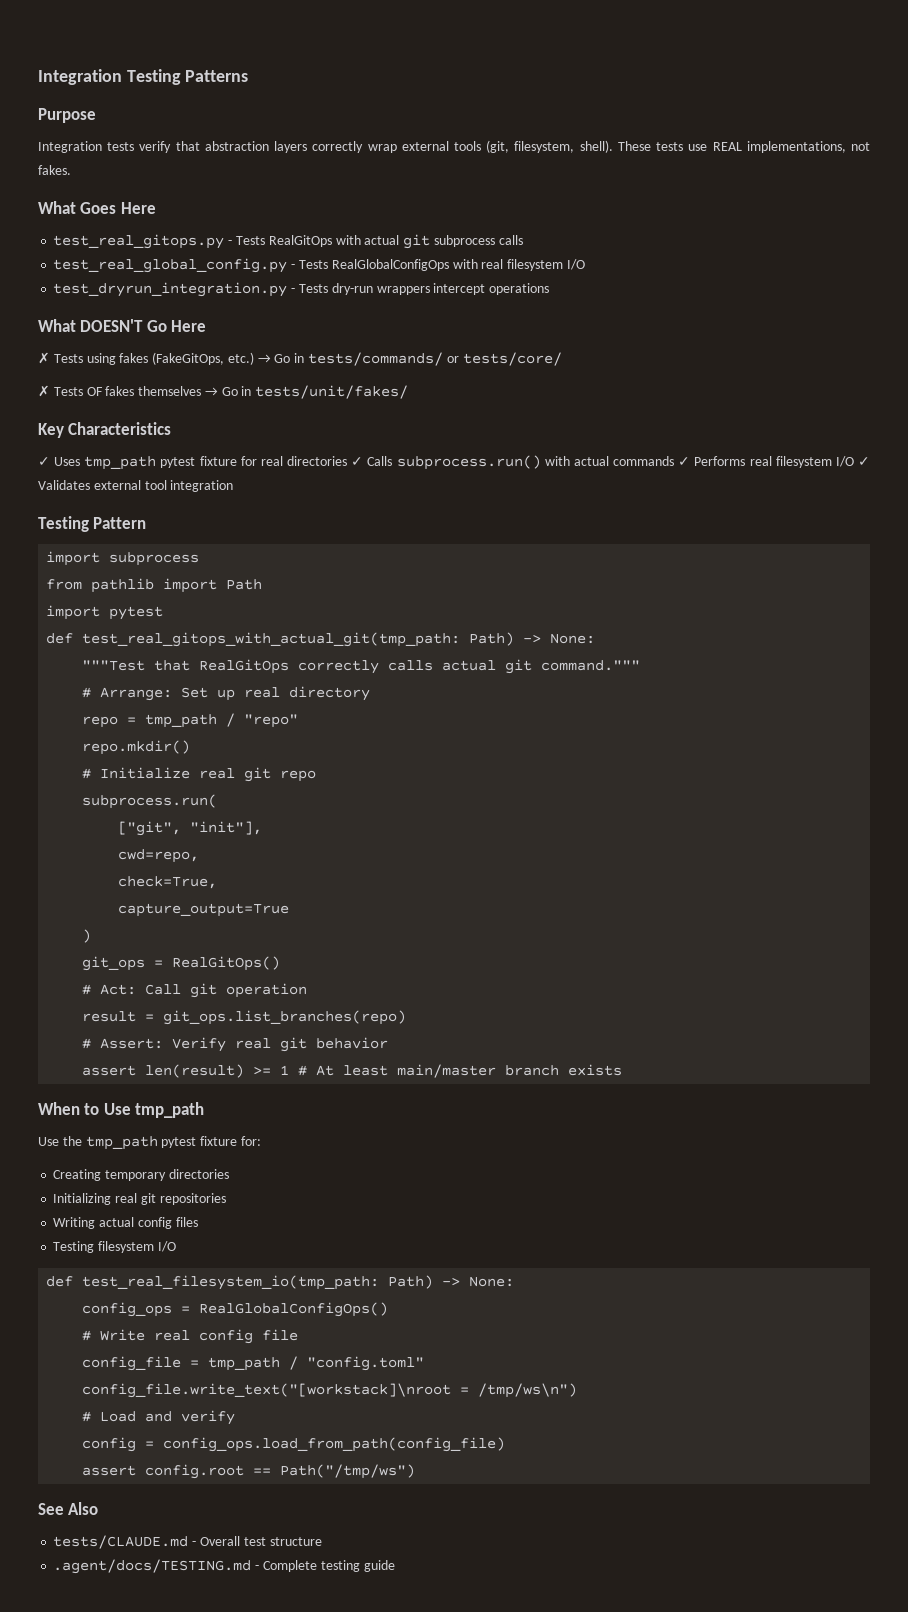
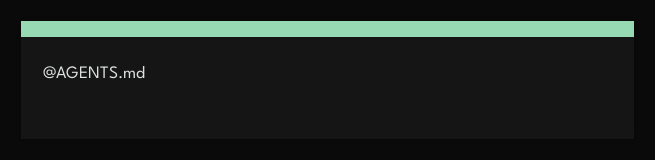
- Integration Testing Patterns
- Purpose
- Integration tests verify that abstraction layers correctly wrap external tools (git, filesystem, shell). These tests use REAL implementations, not fakes.
- What Goes Here
- test_real_gitops.py - Tests RealGitOps with actual git subprocess calls
- test_real_global_config.py - Tests RealGlobalConfigOps with real filesystem I/O
- test_dryrun_integration.py - Tests dry-run wrappers intercept operations
- What DOESN'T Go Here
- ✗ Tests using fakes (FakeGitOps, etc.) → Go in tests/commands/ or tests/core/
- ✗ Tests OF fakes themselves → Go in tests/unit/fakes/
- Key Characteristics
- ✓ Uses tmp_path pytest fixture for real directories ✓ Calls subprocess.run() with actual commands ✓ Performs real filesystem I/O ✓ Validates external tool integration
- Testing Pattern
- import subprocess
- from pathlib import Path
- import pytest
- def test_real_gitops_with_actual_git(tmp_path: Path) -> None:
- """Test that RealGitOps correctly calls actual git command."""
- # Arrange: Set up real directory
- repo = tmp_path / "repo"
- repo.mkdir()
- # Initialize real git repo
- subprocess.run(
- ["git", "init"],
- cwd=repo,
- check=True,
- capture_output=True
- )
- git_ops = RealGitOps()
- # Act: Call git operation
- result = git_ops.list_branches(repo)
- # Assert: Verify real git behavior
- assert len(result) >= 1 # At least main/master branch exists
- When to Use tmp_path
- Use the tmp_path pytest fixture for:
- Creating temporary directories
- Initializing real git repositories
- Writing actual config files
- Testing filesystem I/O
- def test_real_filesystem_io(tmp_path: Path) -> None:
- config_ops = RealGlobalConfigOps()
- # Write real config file
- config_file = tmp_path / "config.toml"
- config_file.write_text("[workstack]\nroot = /tmp/ws\n")
- # Load and verify
- config = config_ops.load_from_path(config_file)
- assert config.root == Path("/tmp/ws")
- See Also
- tests/CLAUDE.md - Overall test structure
- .agent/docs/TESTING.md - Complete testing guide
+ @AGENTS.md

